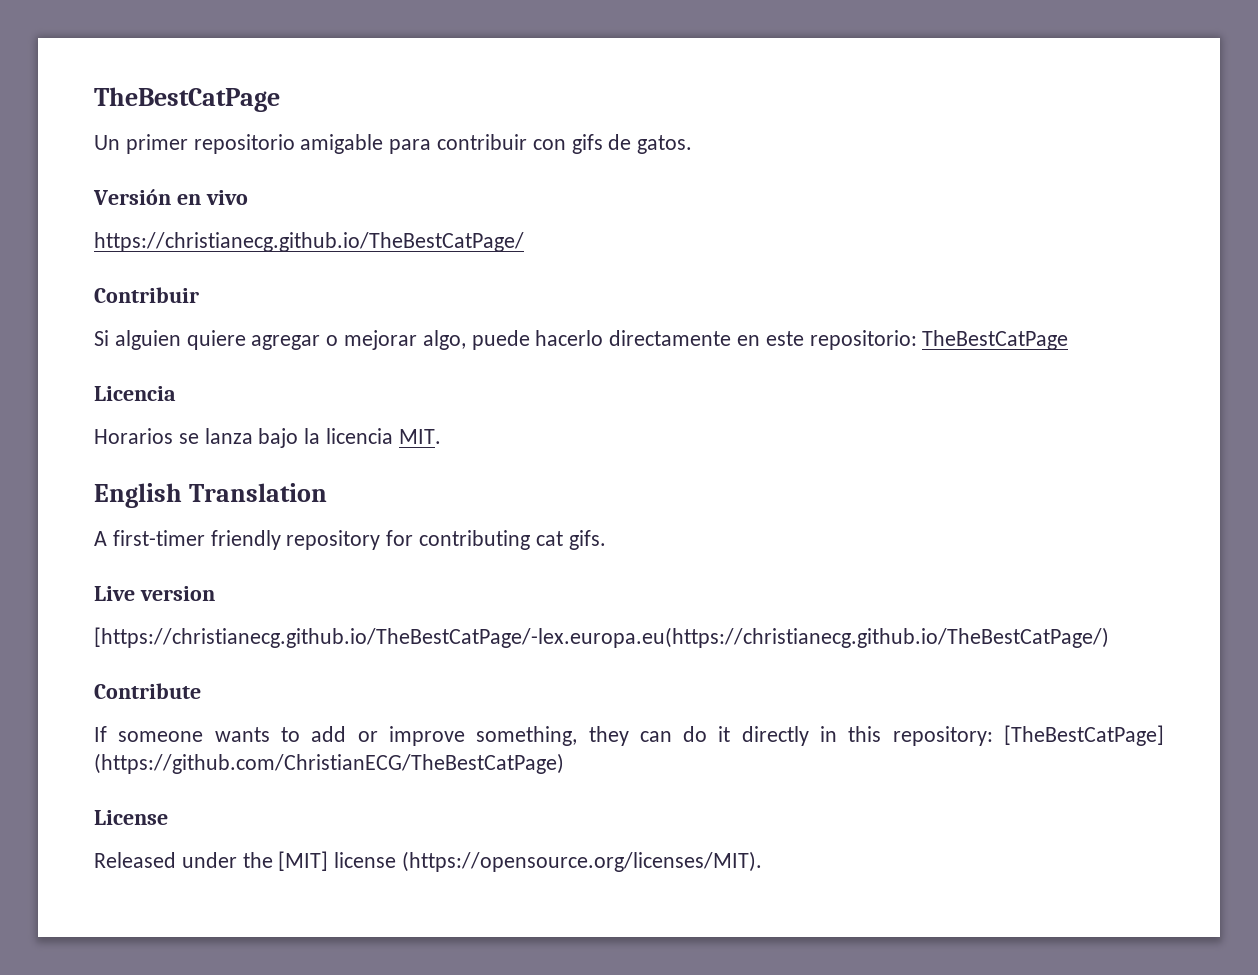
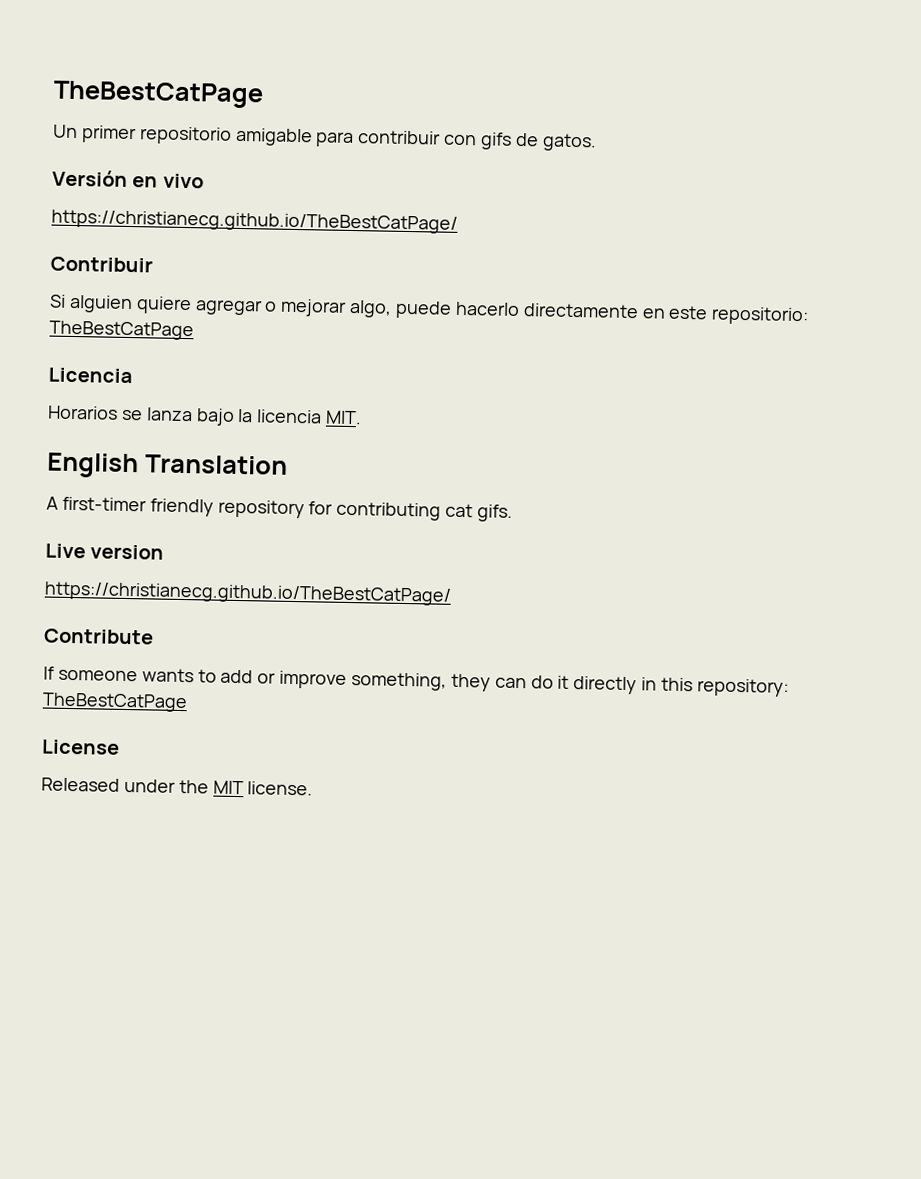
  Live version
- [https://christianecg.github.io/TheBestCatPage/-lex.europa.eu(https://christianecg.github.io/TheBestCatPage/)
+ https://christianecg.github.io/TheBestCatPage/
- If someone wants to add or improve something, they can do it directly in this repository: [TheBestCatPage] (https://github.com/ChristianECG/TheBestCatPage)
+ If someone wants to add or improve something, they can do it directly in this repository: TheBestCatPage
- Released under the [MIT] license (https://opensource.org/licenses/MIT).
+ Released under the MIT license.

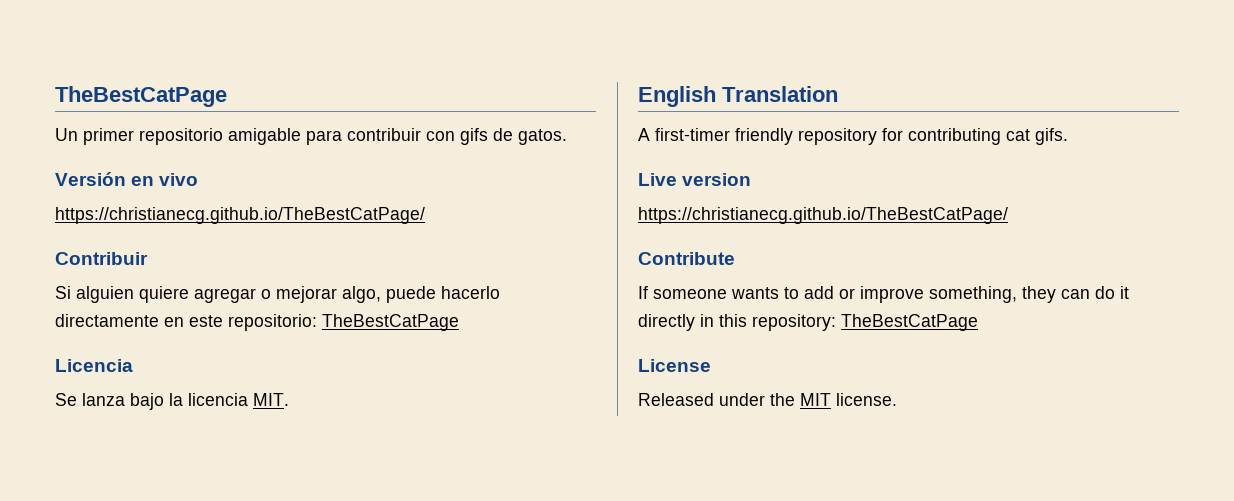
- Horarios se lanza bajo la licencia MIT.
+ Se lanza bajo la licencia MIT.

